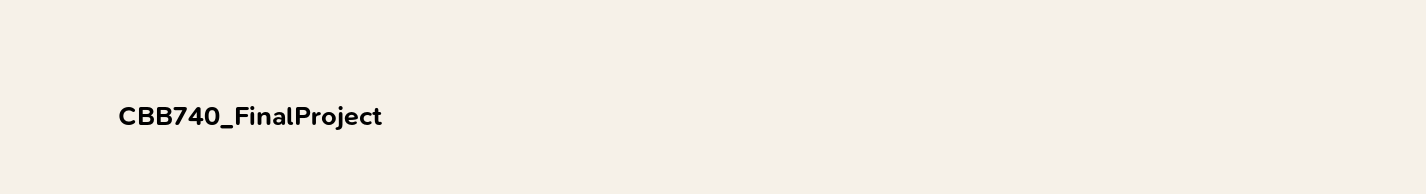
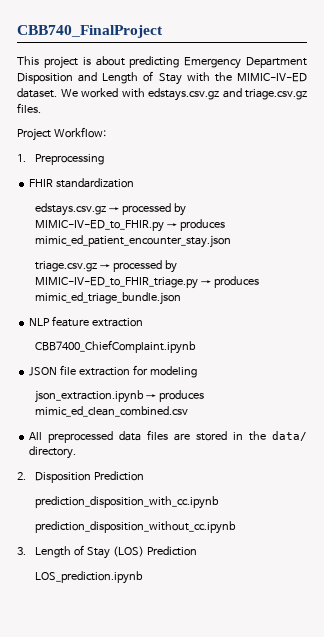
+ This project is about predicting Emergency Department Disposition and Length of Stay with the MIMIC-IV-ED dataset. We worked with edstays.csv.gz and triage.csv.gz files.
+ Project Workflow:
+ 1. Preprocessing
+ FHIR standardization
+ edstays.csv.gz → processed by MIMIC-IV-ED_to_FHIR.py → produces mimic_ed_patient_encounter_stay.json
+ triage.csv.gz → processed by MIMIC-IV-ED_to_FHIR_triage.py → produces mimic_ed_triage_bundle.json
+ NLP feature extraction
+ CBB7400_ChiefComplaint.ipynb
+ JSON file extraction for modeling
+ json_extraction.ipynb → produces mimic_ed_clean_combined.csv
+ All preprocessed data files are stored in the data/ directory.
+ 2. Disposition Prediction
+ prediction_disposition_with_cc.ipynb
+ prediction_disposition_without_cc.ipynb
+ 3. Length of Stay (LOS) Prediction
+ LOS_prediction.ipynb

